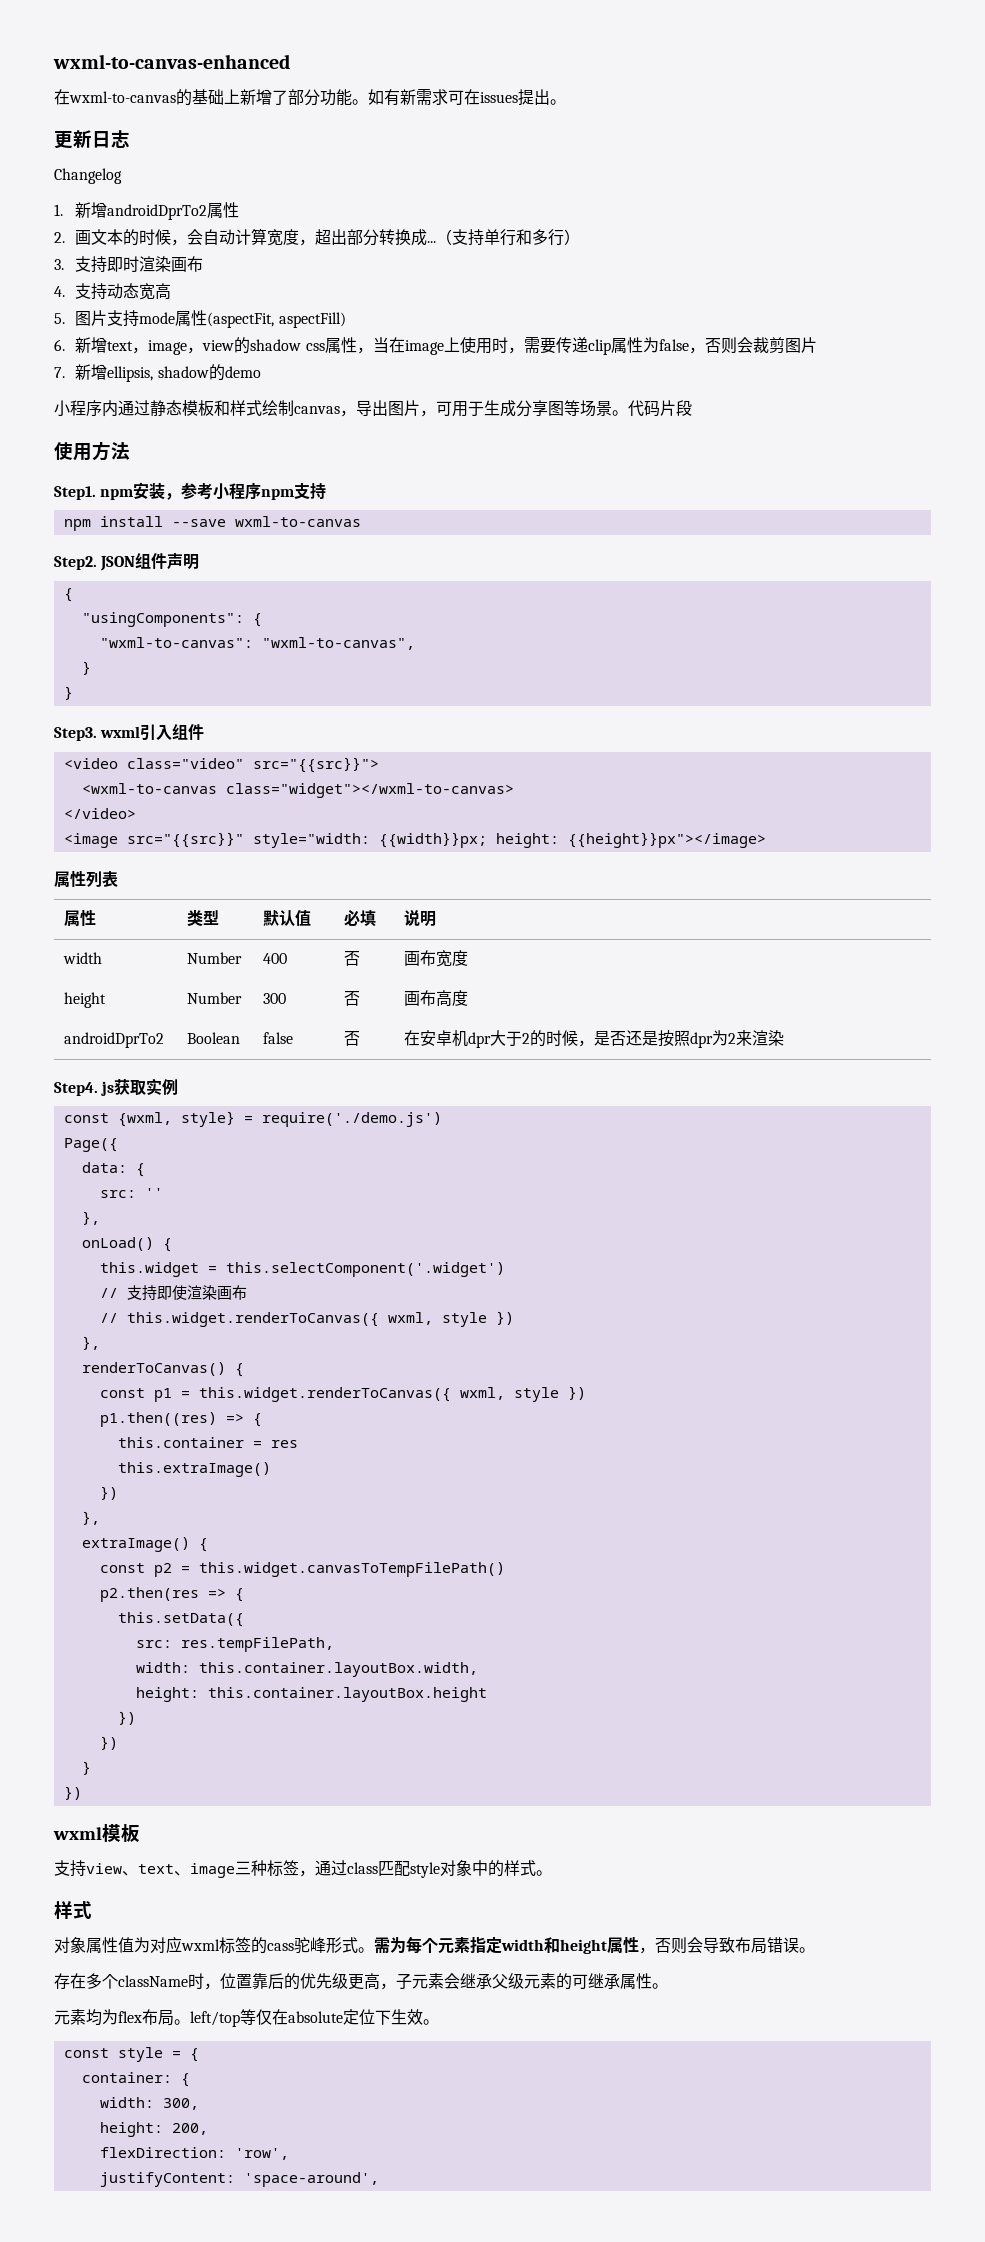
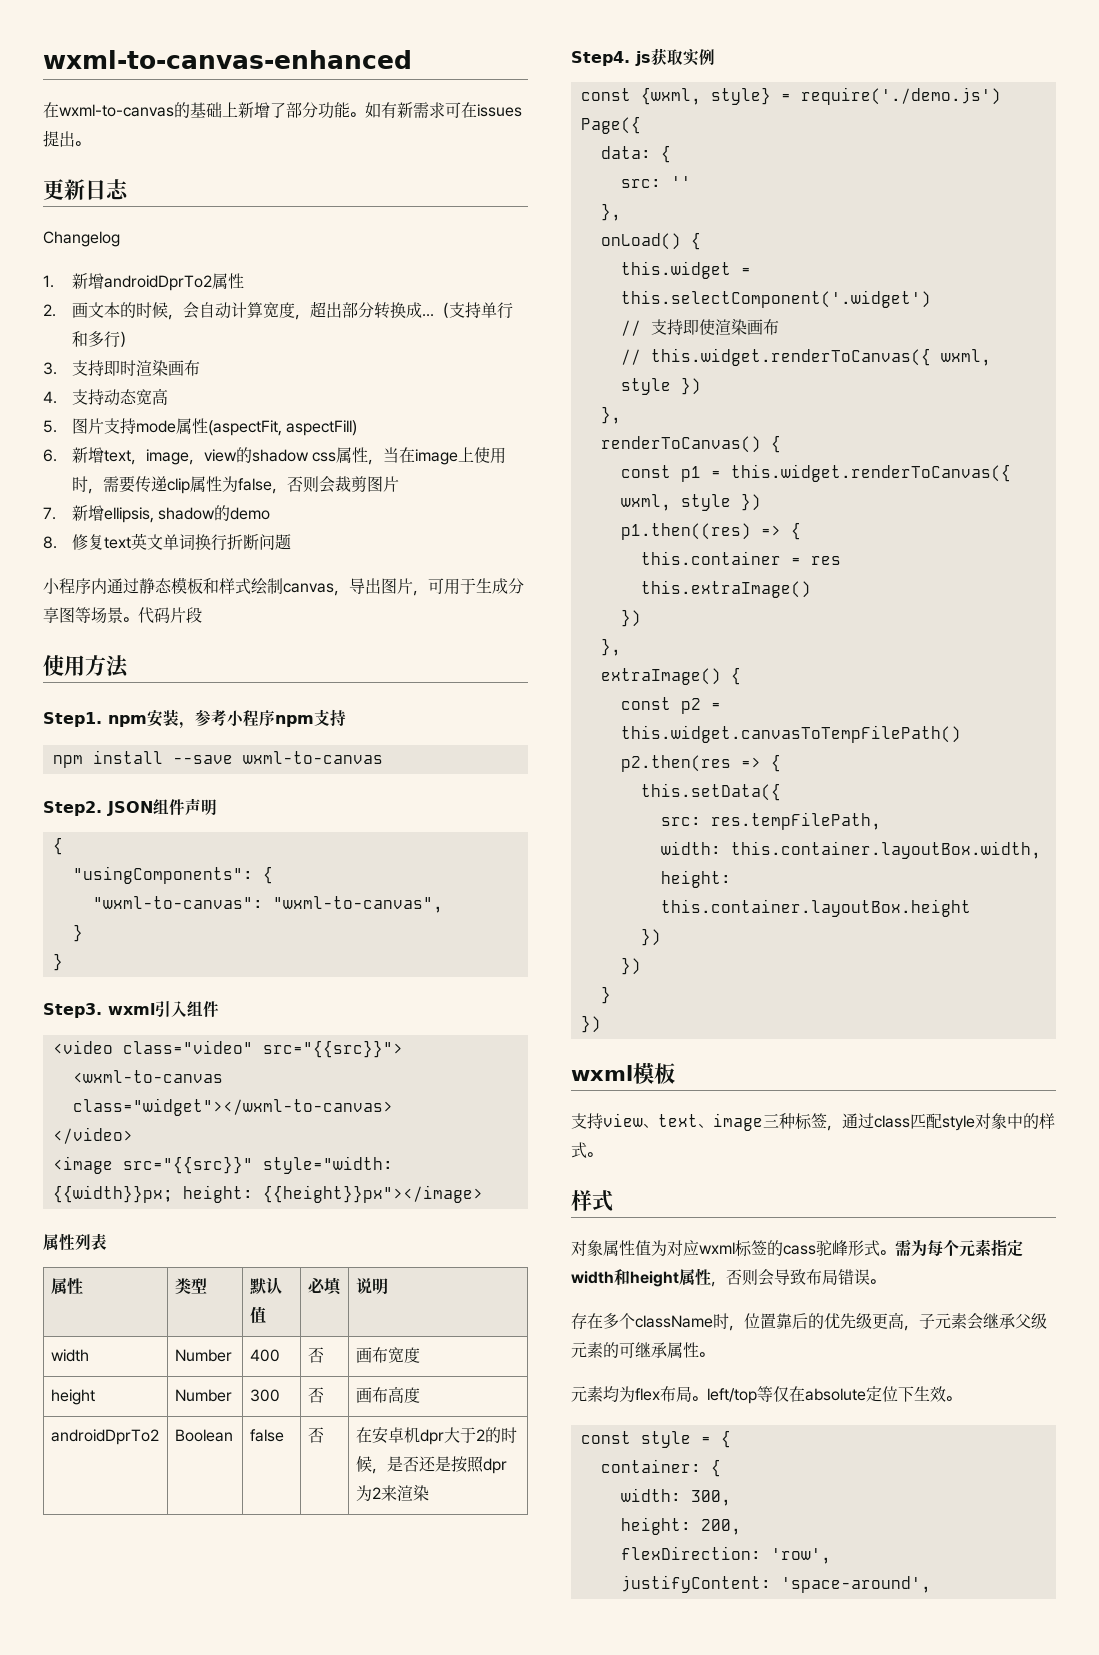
+ 8.修复text英文单词换行折断问题

